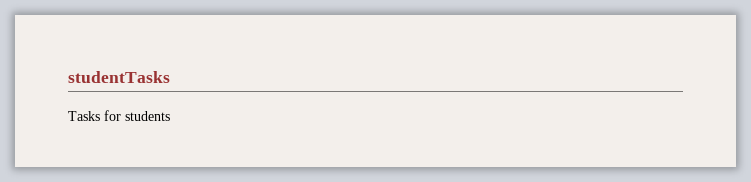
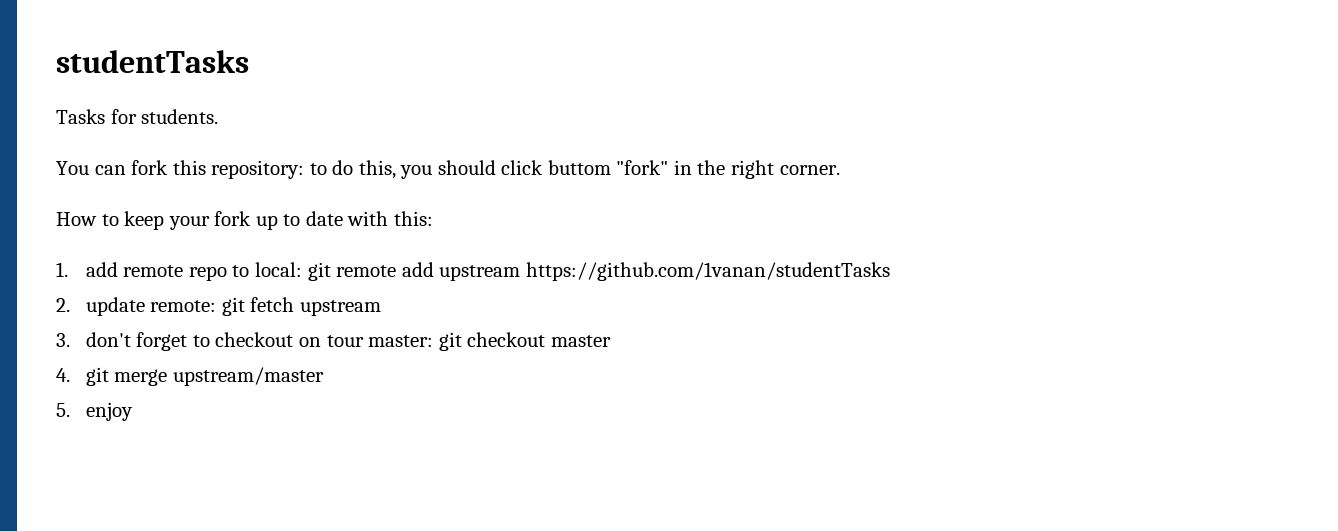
- Tasks for students
+ Tasks for students.
+ You can fork this repository: to do this, you should click buttom "fork" in the right corner.
+ How to keep your fork up to date with this:
+ 1. add remote repo to local: git remote add upstream https://github.com/1vanan/studentTasks
+ 2. update remote: git fetch upstream
+ 3. don't forget to checkout on tour master: git checkout master
+ 4. git merge upstream/master
+ 5. enjoy

